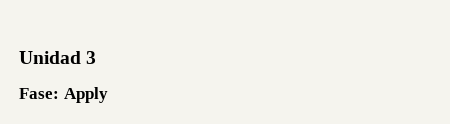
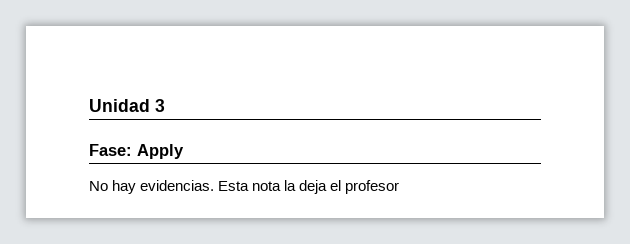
+ No hay evidencias. Esta nota la deja el profesor

